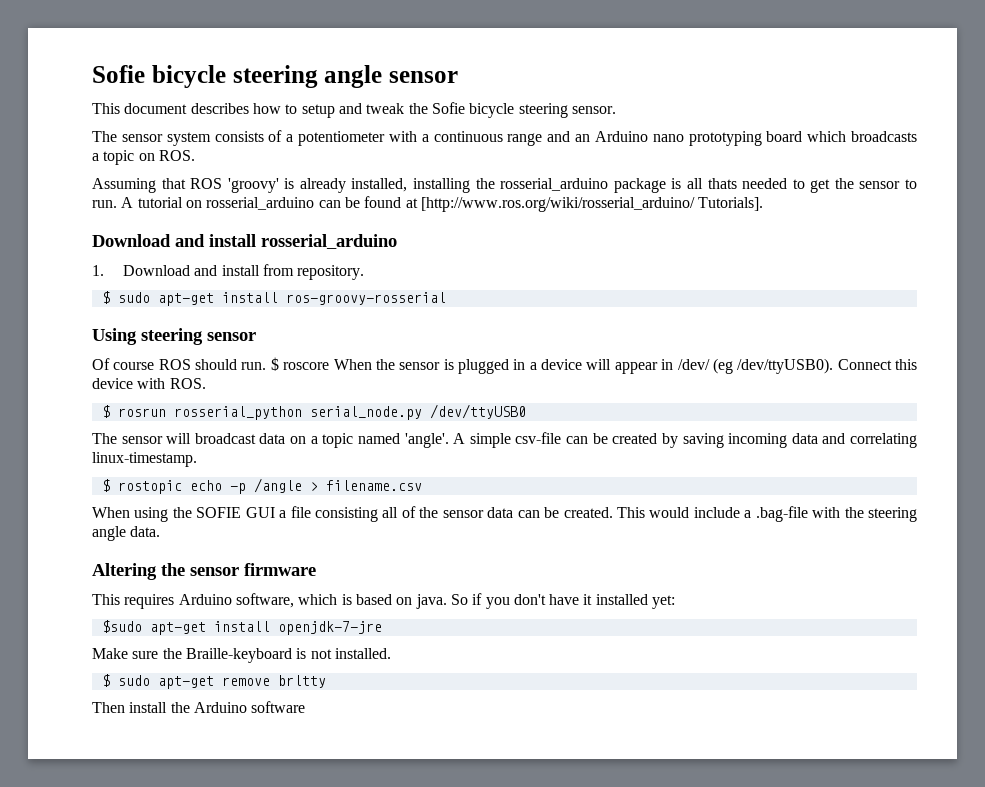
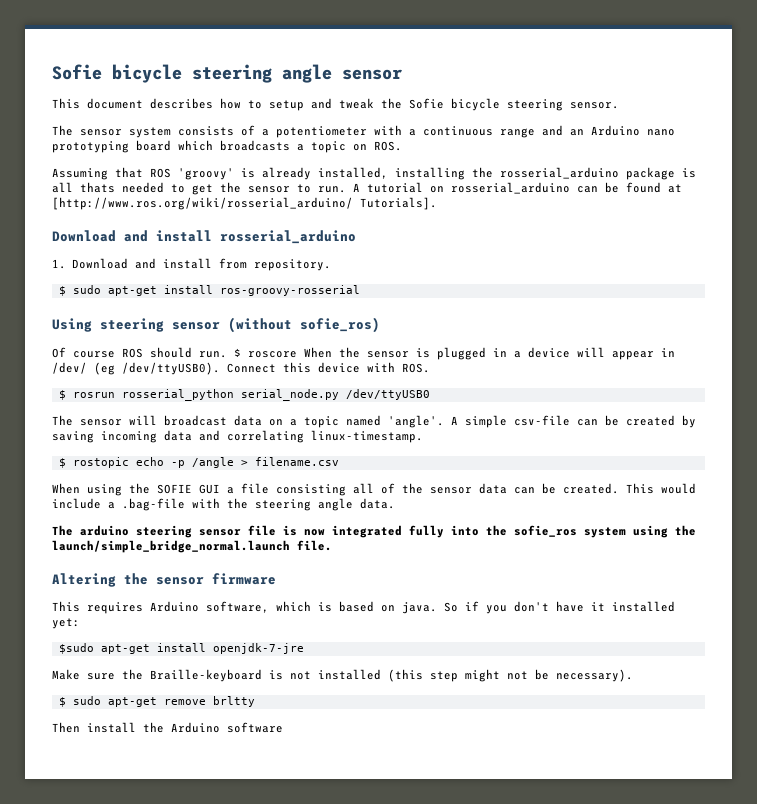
- Using steering sensor
+ Using steering sensor (without sofie_ros)
+ The arduino steering sensor file is now integrated fully into the sofie_ros system using the launch/simple_bridge_normal.launch file.
- Make sure the Braille-keyboard is not installed.
+ Make sure the Braille-keyboard is not installed (this step might not be necessary).

